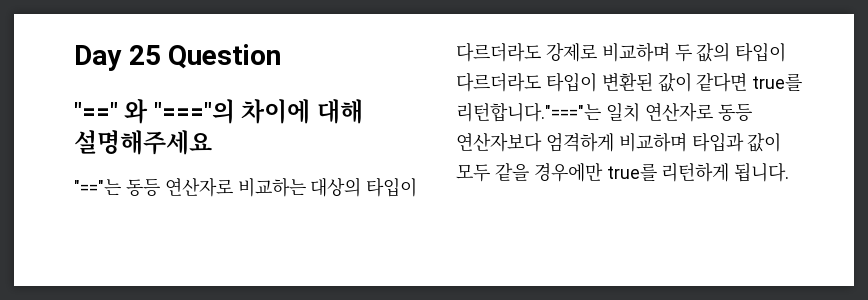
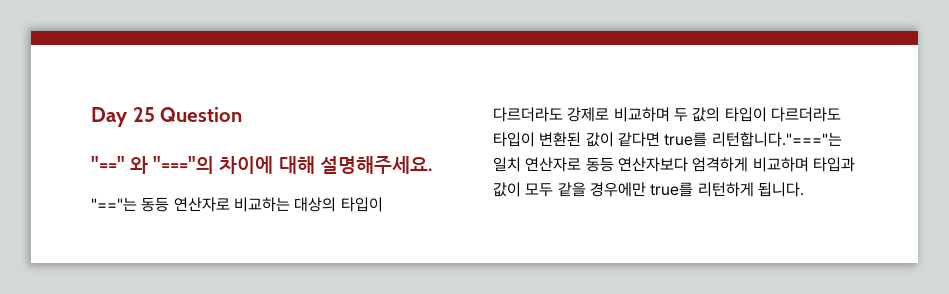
- "==" 와 "==="의 차이에 대해 설명해주세요
+ "==" 와 "==="의 차이에 대해 설명해주세요.

